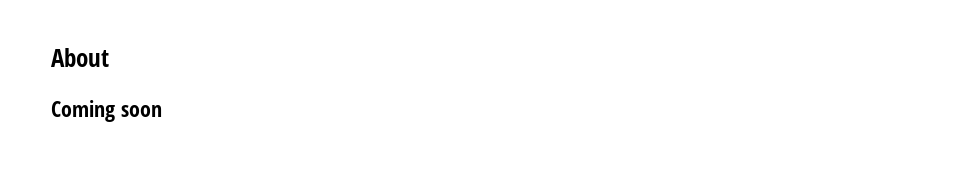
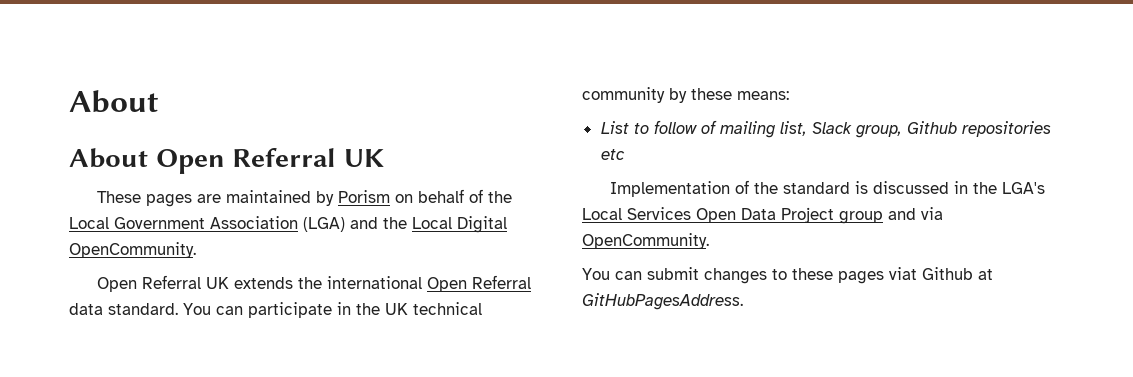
- Coming soon
+ About Open Referral UK
+ These pages are maintained by Porism on behalf of the Local Government Association (LGA) and the Local Digital OpenCommunity.
+ Open Referral UK extends the international Open Referral data standard. You can participate in the UK technical community by these means:
+ List to follow of mailing list, Slack group, Github repositories etc
+ Implementation of the standard is discussed in the LGA's Local Services Open Data Project group and via OpenCommunity.
+ You can submit changes to these pages viat Github at GitHubPagesAddress.

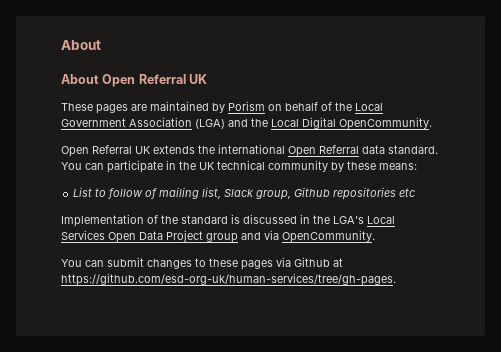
- You can submit changes to these pages viat Github at GitHubPagesAddress.
+ You can submit changes to these pages via Github at https://github.com/esd-org-uk/human-services/tree/gh-pages.

